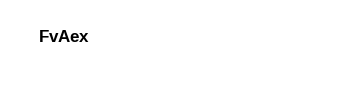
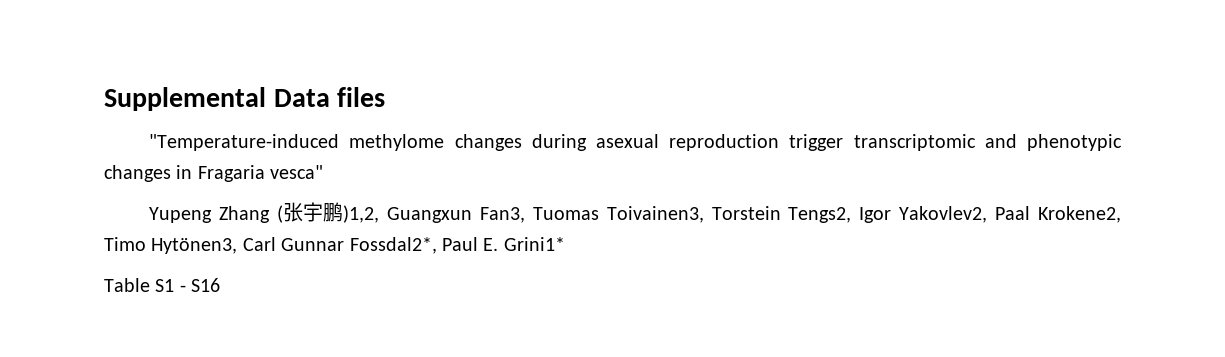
- FvAex
+ Supplemental Data files
+ "Temperature-induced methylome changes during asexual reproduction trigger transcriptomic and phenotypic changes in Fragaria vesca"
+ Yupeng Zhang (张宇鹏)1,2, Guangxun Fan3, Tuomas Toivainen3, Torstein Tengs2, Igor Yakovlev2, Paal Krokene2, Timo Hytönen3, Carl Gunnar Fossdal2*, Paul E. Grini1*
+ Table S1 - S16

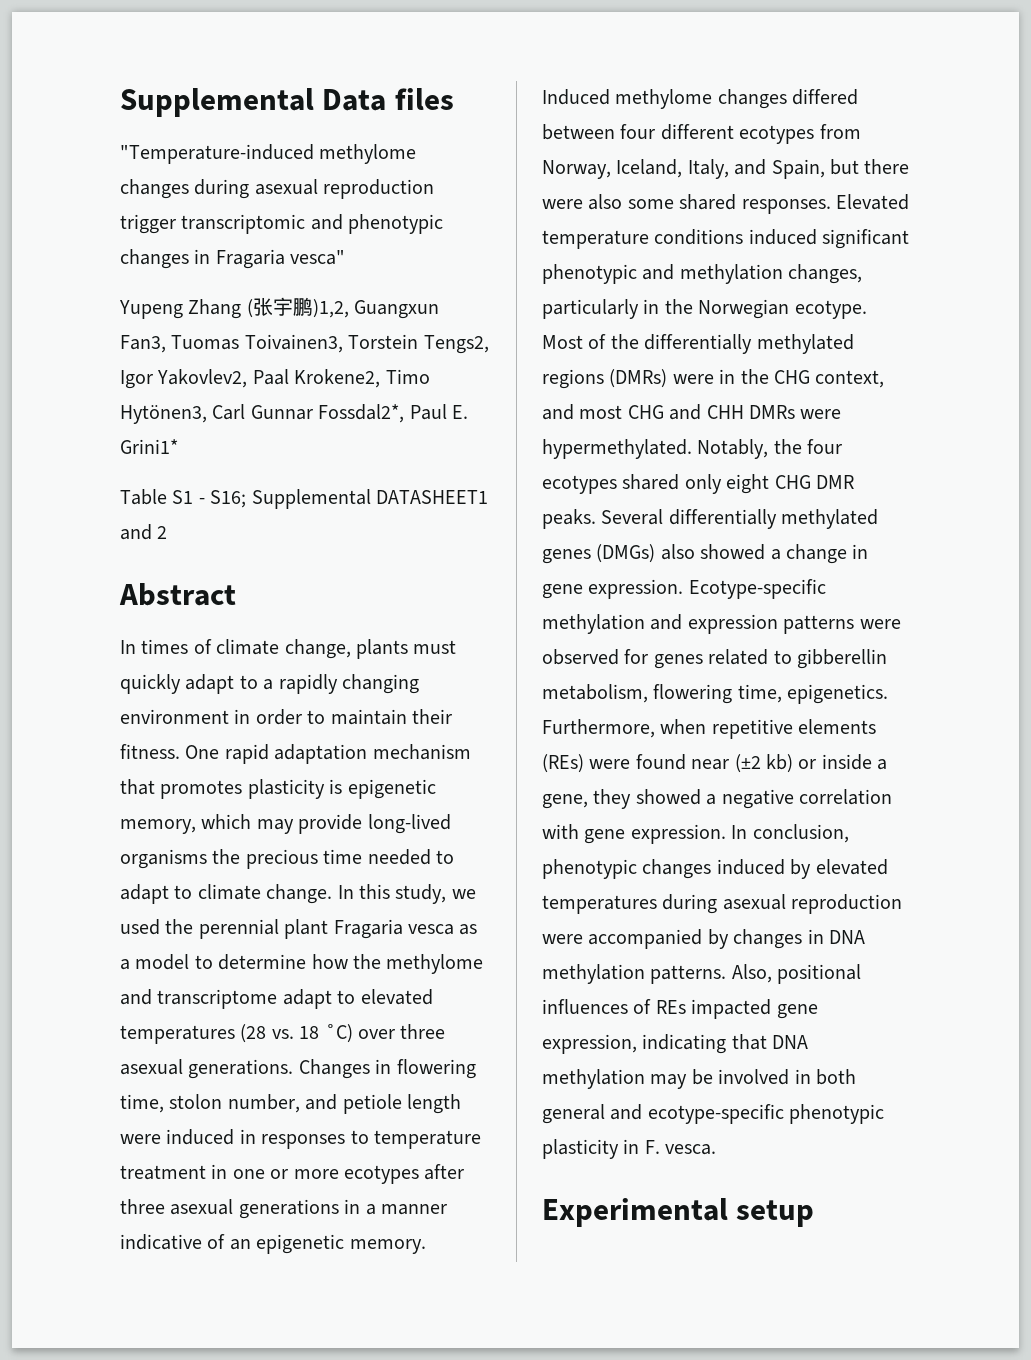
- Table S1 - S16
+ Table S1 - S16; Supplemental DATASHEET1 and 2
+ Abstract
+ In times of climate change, plants must quickly adapt to a rapidly changing environment in order to maintain their fitness. One rapid adaptation mechanism that promotes plasticity is epigenetic memory, which may provide long-lived organisms the precious time needed to adapt to climate change. In this study, we used the perennial plant Fragaria vesca as a model to determine how the methylome and transcriptome adapt to elevated temperatures (28 vs. 18 ˚C) over three asexual generations. Changes in flowering time, stolon number, and petiole length were induced in responses to temperature treatment in one or more ecotypes after three asexual generations in a manner indicative of an epigenetic memory. Induced methylome changes differed between four different ecotypes from Norway, Iceland, Italy, and Spain, but there were also some shared responses. Elevated temperature conditions induced significant phenotypic and methylation changes, particularly in the Norwegian ecotype. Most of the differentially methylated regions (DMRs) were in the CHG context, and most CHG and CHH DMRs were hypermethylated. Notably, the four ecotypes shared only eight CHG DMR peaks. Several differentially methylated genes (DMGs) also showed a change in gene expression. Ecotype-specific methylation and expression patterns were observed for genes related to gibberellin metabolism, flowering time, epigenetics. Furthermore, when repetitive elements (REs) were found near (±2 kb) or inside a gene, they showed a negative correlation with gene expression. In conclusion, phenotypic changes induced by elevated temperatures during asexual reproduction were accompanied by changes in DNA methylation patterns. Also, positional influences of REs impacted gene expression, indicating that DNA methylation may be involved in both general and ecotype-specific phenotypic plasticity in F. vesca.
+ Experimental setup

